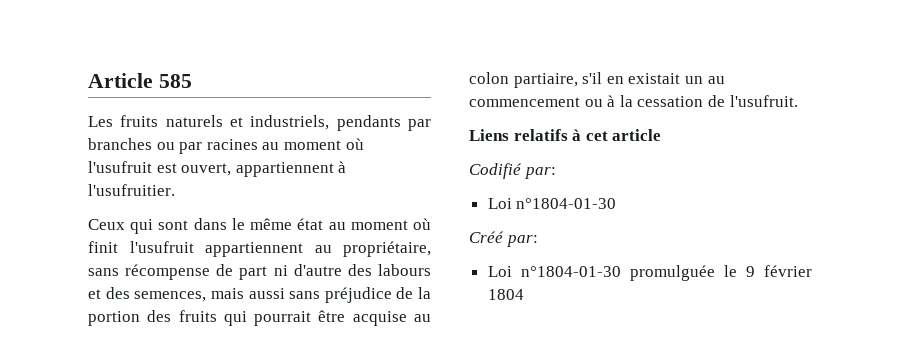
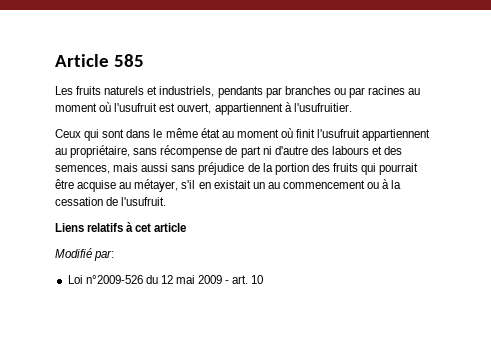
- Ceux qui sont dans le même état au moment où finit l'usufruit appartiennent au propriétaire, sans récompense de part ni d'autre des labours et des semences, mais aussi sans préjudice de la portion des fruits qui pourrait être acquise au colon partiaire, s'il en existait un au commencement ou à la cessation de l'usufruit.
+ Ceux qui sont dans le même état au moment où finit l'usufruit appartiennent au propriétaire, sans récompense de part ni d'autre des labours et des semences, mais aussi sans préjudice de la portion des fruits qui pourrait être acquise au métayer, s'il en existait un au commencement ou à la cessation de l'usufruit.
- Codifié par:
- Loi n°1804-01-30
- Créé par:
- Loi n°1804-01-30 promulguée le 9 février 1804
+ Modifié par:
+ Loi n°2009-526 du 12 mai 2009 - art. 10

